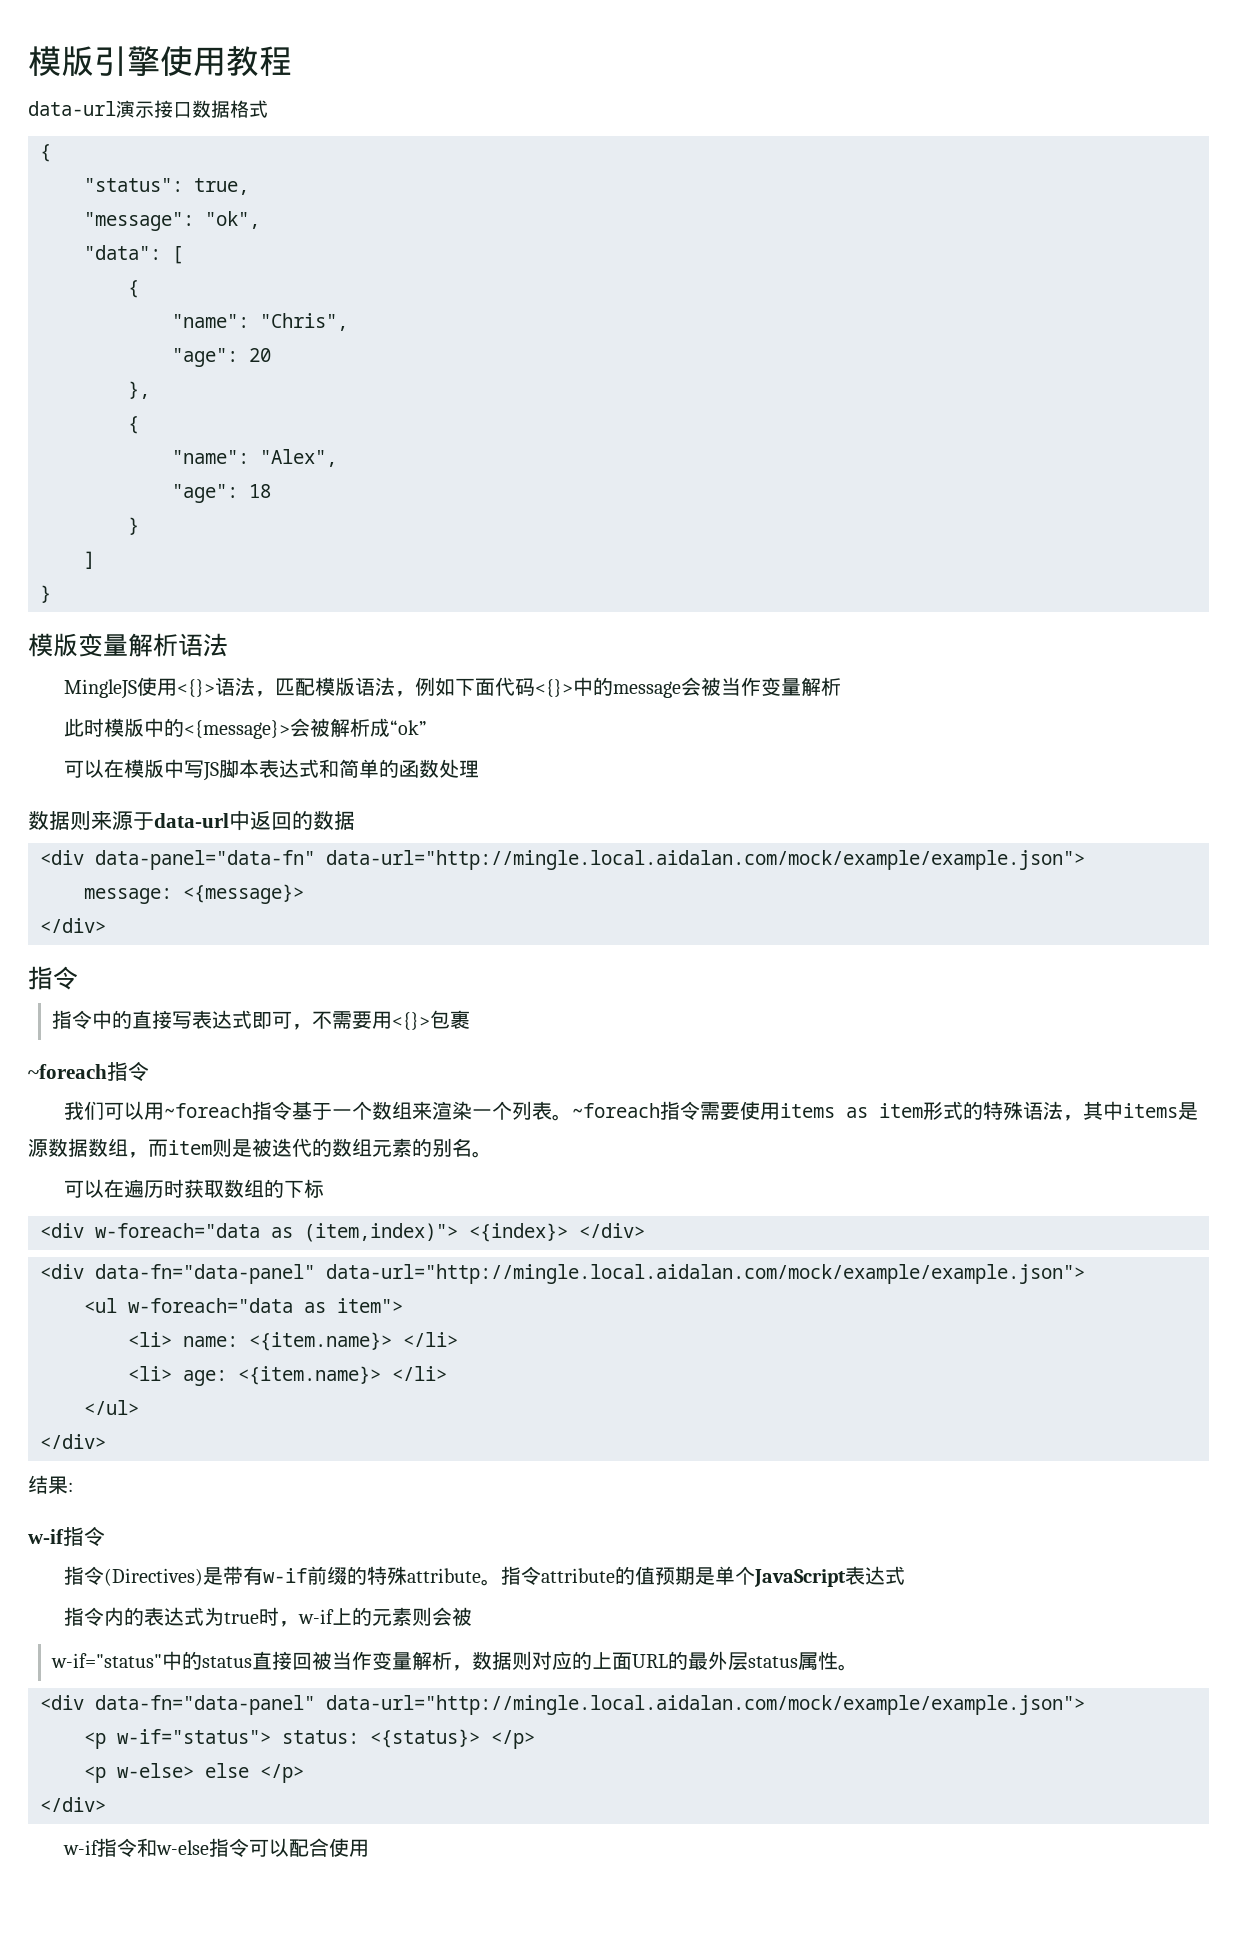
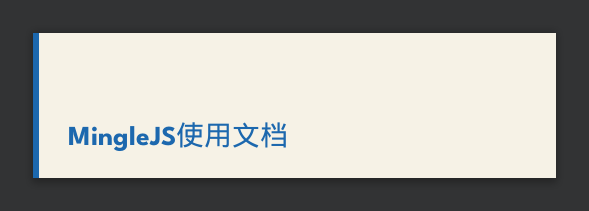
- 模版引擎使用教程
- data-url演示接口数据格式
- {
- "status": true,
- "message": "ok",
- "data": [
- {
- "name": "Chris",
- "age": 20
- },
- {
- "name": "Alex",
- "age": 18
- }
- ]
- }
- 模版变量解析语法
- MingleJS使用<{}>语法，匹配模版语法，例如下面代码<{}>中的message会被当作变量解析
- 此时模版中的<{message}>会被解析成“ok”
- 可以在模版中写JS脚本表达式和简单的函数处理
- 数据则来源于data-url中返回的数据
- <div data-panel="data-fn" data-url="http://mingle.local.aidalan.com/mock/example/example.json">
- message: <{message}>
- </div>
- 指令
- 指令中的直接写表达式即可，不需要用<{}>包裹
- ~foreach指令
- 我们可以用~foreach指令基于一个数组来渲染一个列表。~foreach指令需要使用items as item形式的特殊语法，其中items是源数据数组，而item则是被迭代的数组元素的别名。
- 可以在遍历时获取数组的下标
- <div w-foreach="data as (item,index)"> <{index}> </div>
- <div data-fn="data-panel" data-url="http://mingle.local.aidalan.com/mock/example/example.json">
- <ul w-foreach="data as item">
- <li> name: <{item.name}> </li>
- <li> age: <{item.name}> </li>
- </ul>
- </div>
- 结果:
- w-if指令
- 指令(Directives)是带有w-if前缀的特殊attribute。指令attribute的值预期是单个JavaScript表达式
- 指令内的表达式为true时，w-if上的元素则会被
- w-if="status"中的status直接回被当作变量解析，数据则对应的上面URL的最外层status属性。
- <div data-fn="data-panel" data-url="http://mingle.local.aidalan.com/mock/example/example.json">
- <p w-if="status"> status: <{status}> </p>
- <p w-else> else </p>
- </div>
- w-if指令和w-else指令可以配合使用
+ MingleJS使用文档

